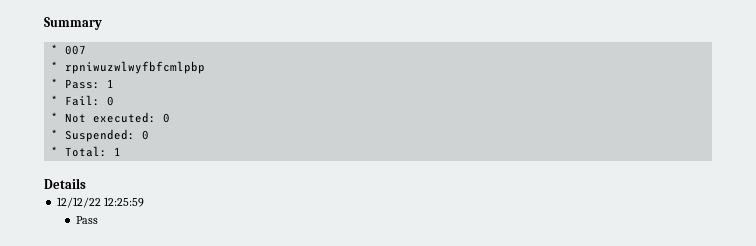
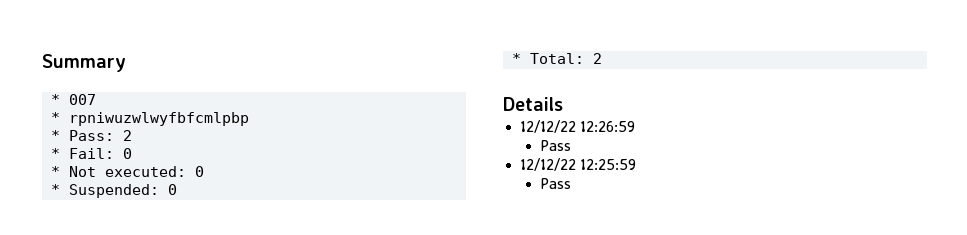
- * Pass: 1
+ * Pass: 2
- * Total: 1
+ * Total: 2
+ 12/12/22 12:26:59
+ Pass

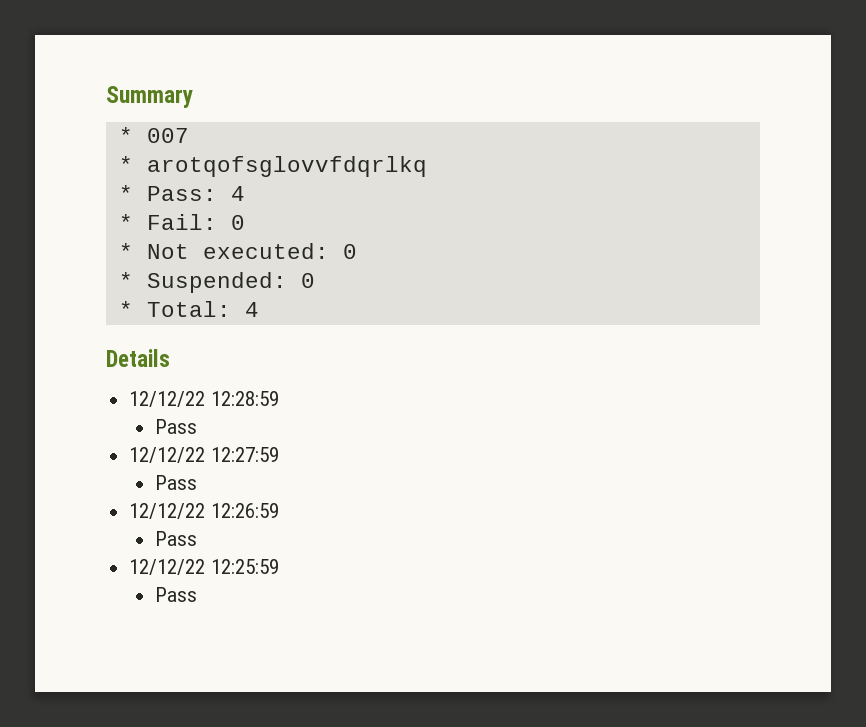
- * rpniwuzwlwyfbfcmlpbp
+ * arotqofsglovvfdqrlkq
- * Pass: 2
+ * Pass: 4
- * Total: 2
+ * Total: 4
+ 12/12/22 12:28:59
+ Pass
+ 12/12/22 12:27:59
+ Pass

